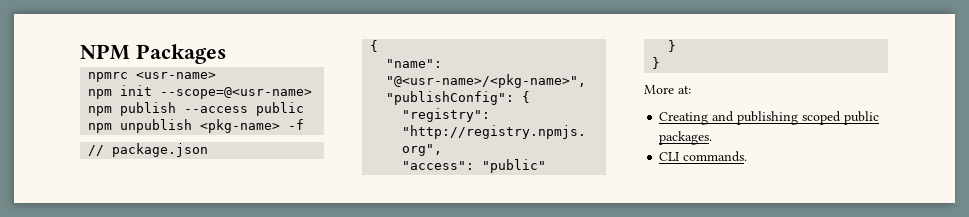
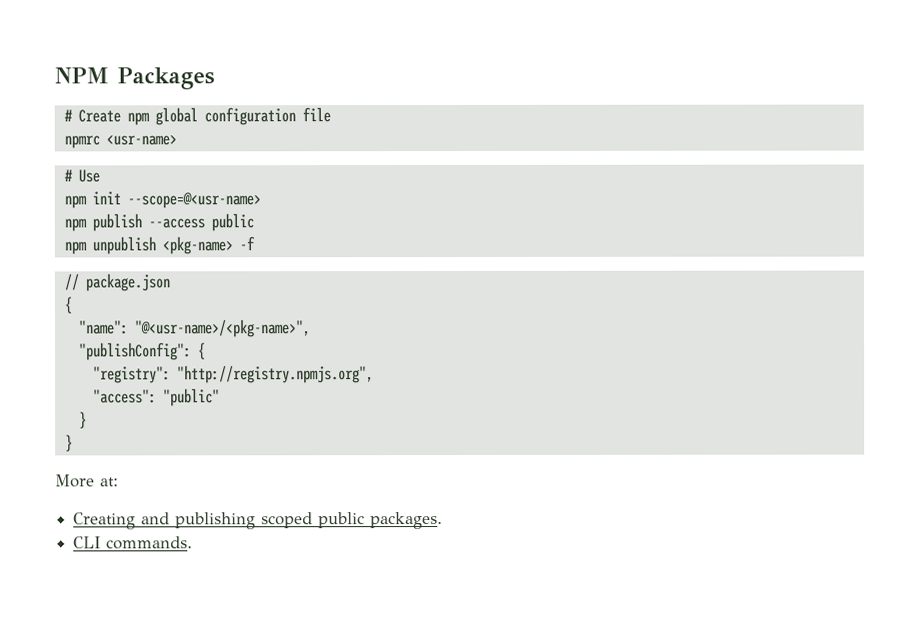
+ # Create npm global configuration file
+ # Use

